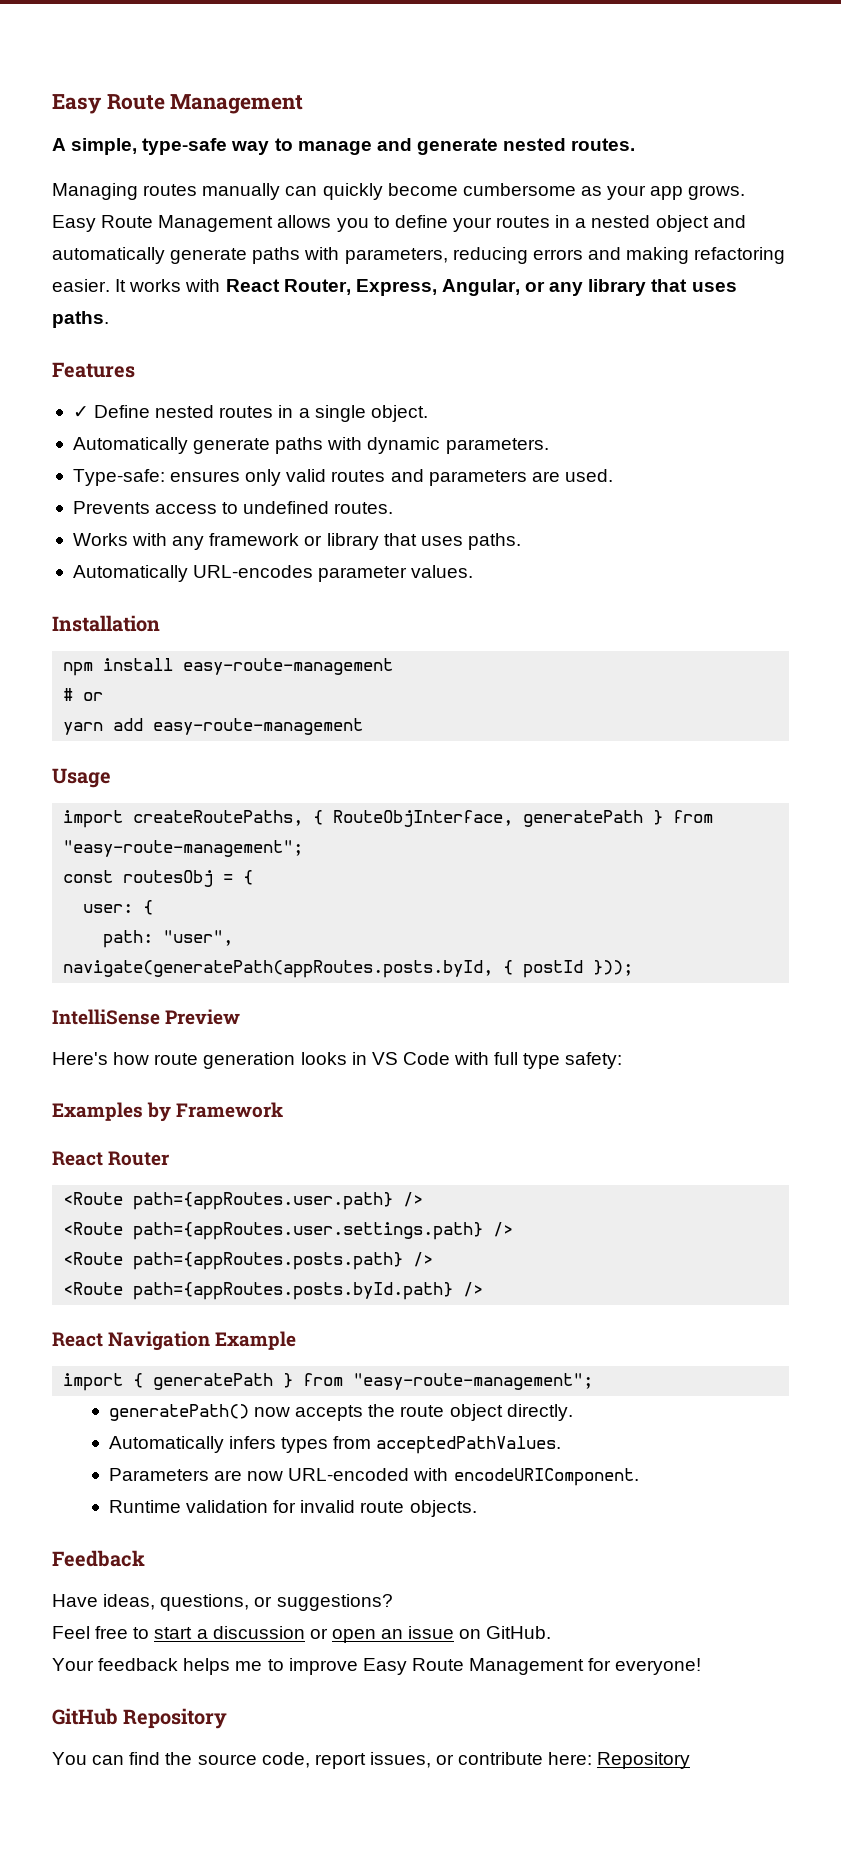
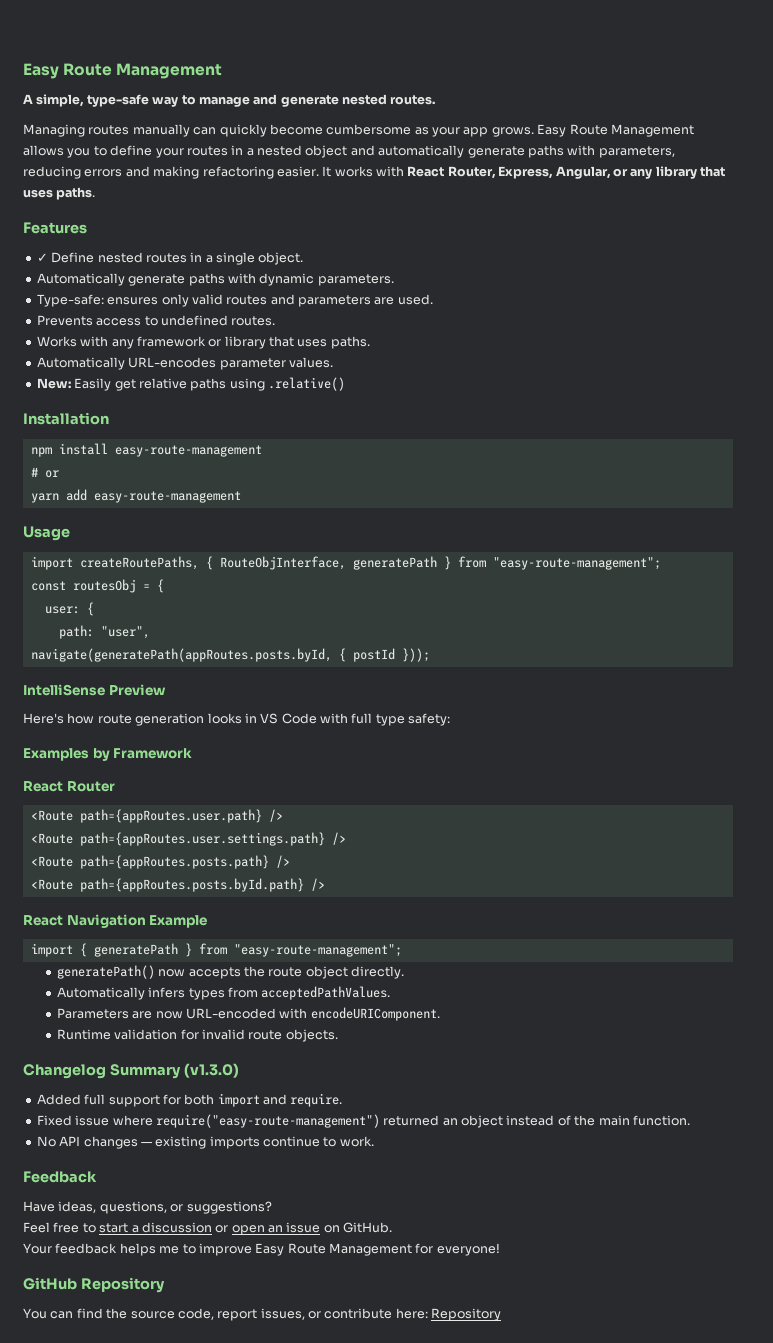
+ New: Easily get relative paths using .relative()
+ Changelog Summary (v1.3.0)
+ Added full support for both import and require.
+ Fixed issue where require("easy-route-management") returned an object instead of the main function.
+ No API changes — existing imports continue to work.

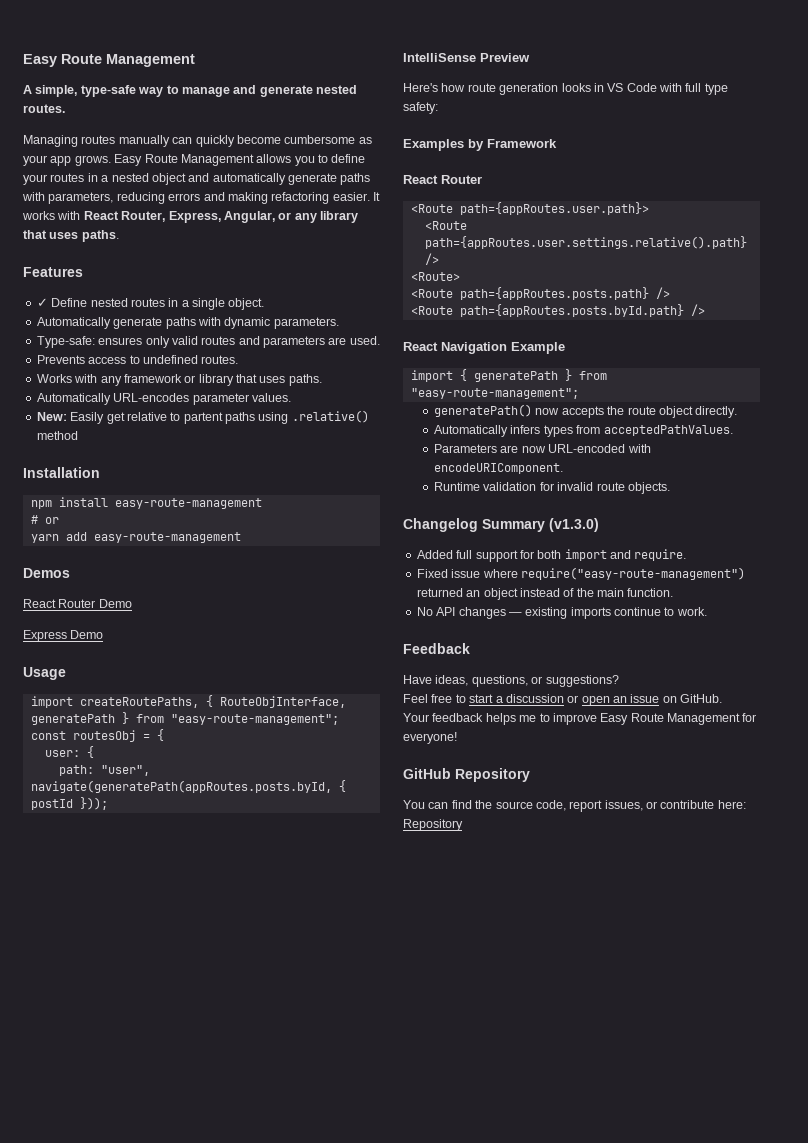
- New: Easily get relative paths using .relative()
+ New: Easily get relative to partent paths using .relative() method
+ Demos
+ React Router Demo
+ Express Demo
- <Route path={appRoutes.user.path} />
- <Route path={appRoutes.user.settings.path} />
+ <Route path={appRoutes.user.path}>
+ <Route path={appRoutes.user.settings.relative().path} />
+ <Route>

